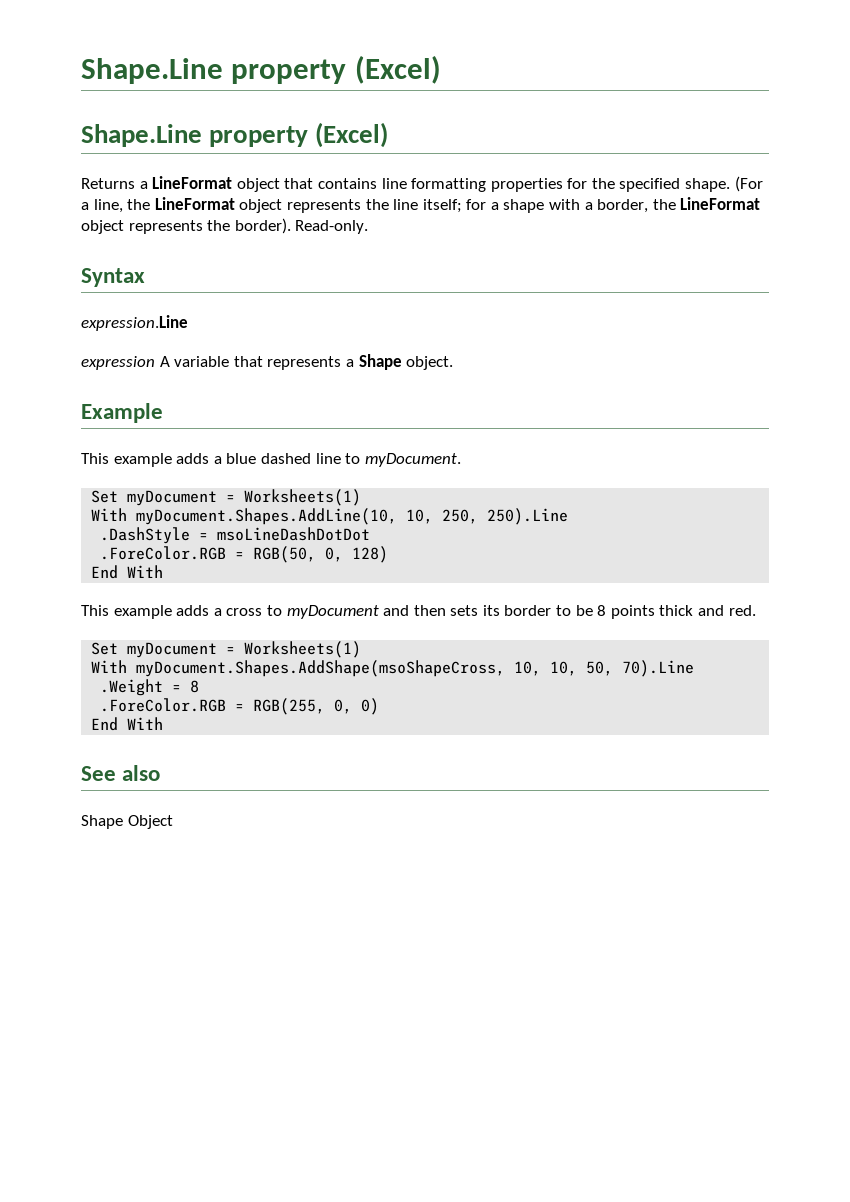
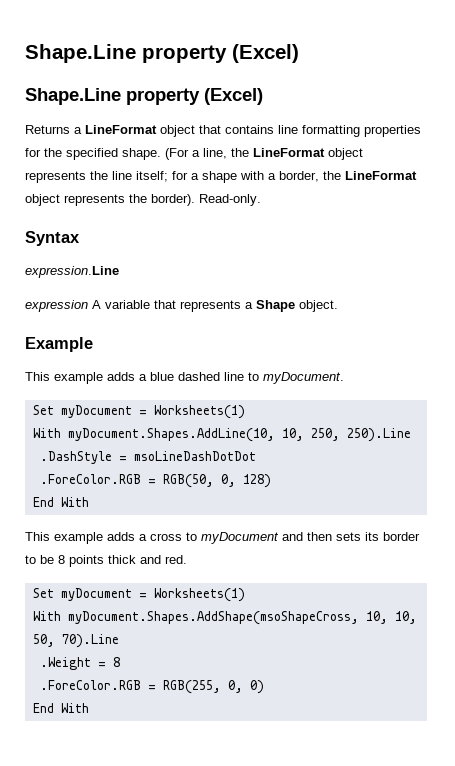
- See also
- Shape Object

